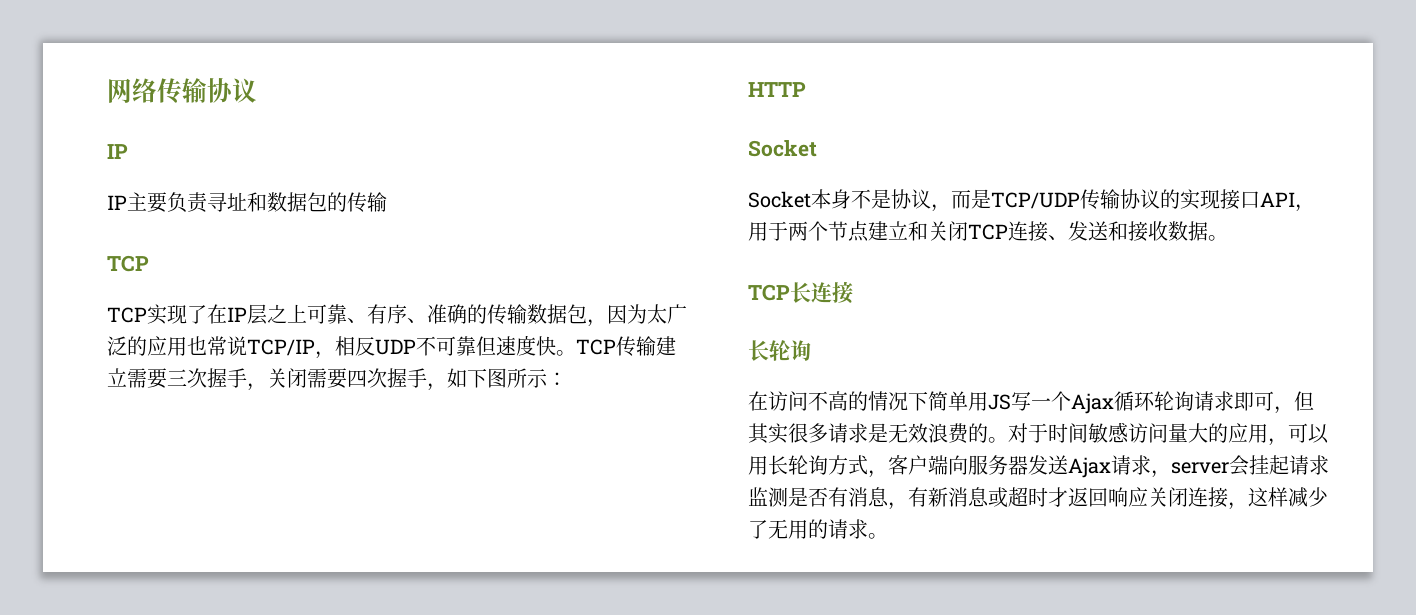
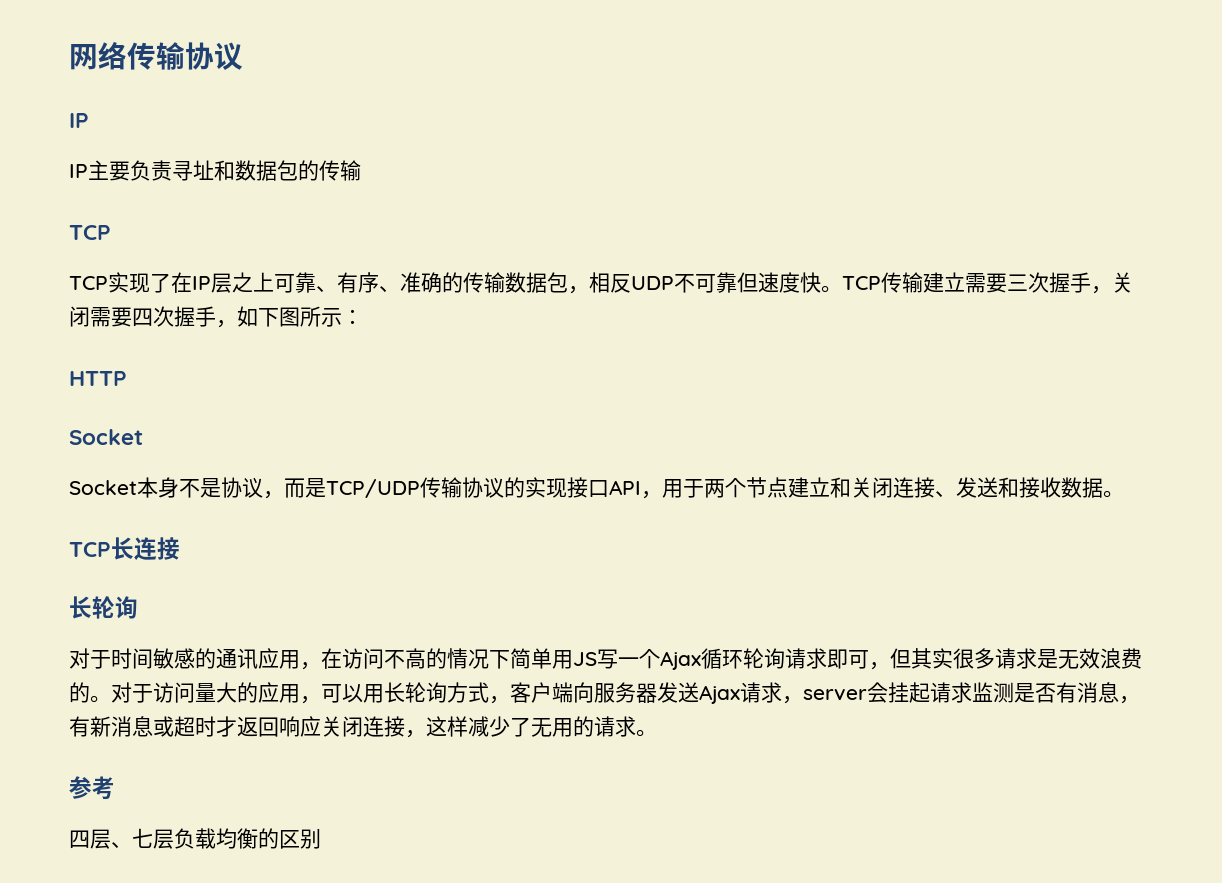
- TCP实现了在IP层之上可靠、有序、准确的传输数据包，因为太广泛的应用也常说TCP/IP，相反UDP不可靠但速度快。
+ TCP实现了在IP层之上可靠、有序、准确的传输数据包，相反UDP不可靠但速度快。
- Socket本身不是协议，而是TCP/UDP传输协议的实现接口API，用于两个节点建立和关闭TCP连接、发送和接收数据。
+ Socket本身不是协议，而是TCP/UDP传输协议的实现接口API，用于两个节点建立和关闭连接、发送和接收数据。
- 在访问不高的情况下简单用JS写一个Ajax循环轮询请求即可，但其实很多请求是无效浪费的。
+ 对于时间敏感的通讯应用，在访问不高的情况下简单用JS写一个Ajax循环轮询请求即可，但其实很多请求是无效浪费的。
- 对于时间敏感访问量大的应用，可以用长轮询方式，客户端向服务器发送Ajax请求，server会挂起请求监测是否有消息，有新消息或超时才返回响应关闭连接，这样减少了无用的请求。
+ 对于访问量大的应用，可以用长轮询方式，客户端向服务器发送Ajax请求，server会挂起请求监测是否有消息，有新消息或超时才返回响应关闭连接，这样减少了无用的请求。
+ 参考
+ 四层、七层负载均衡的区别

